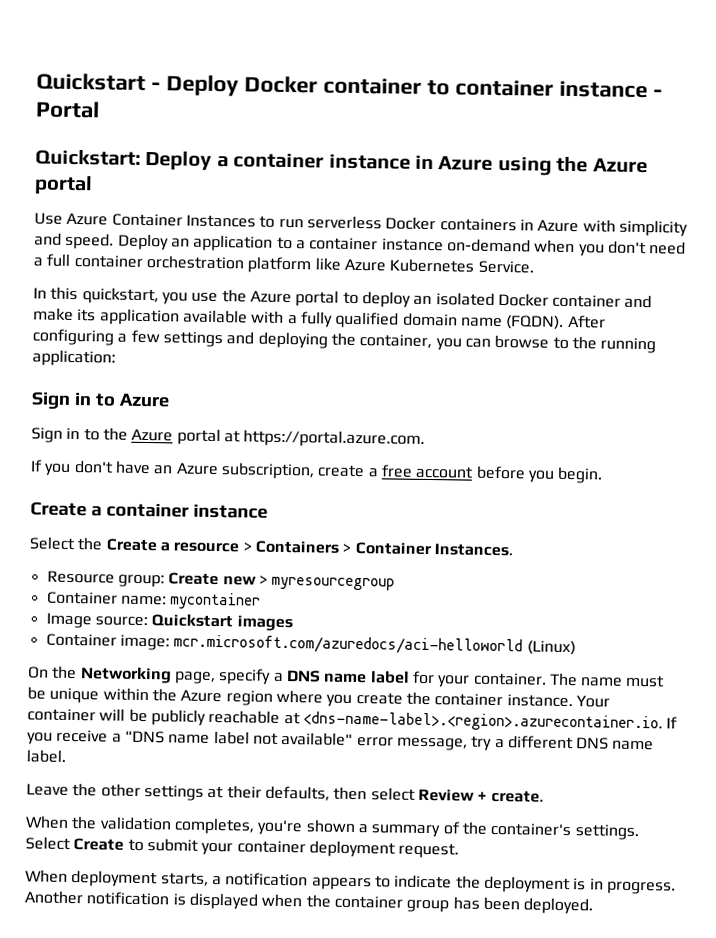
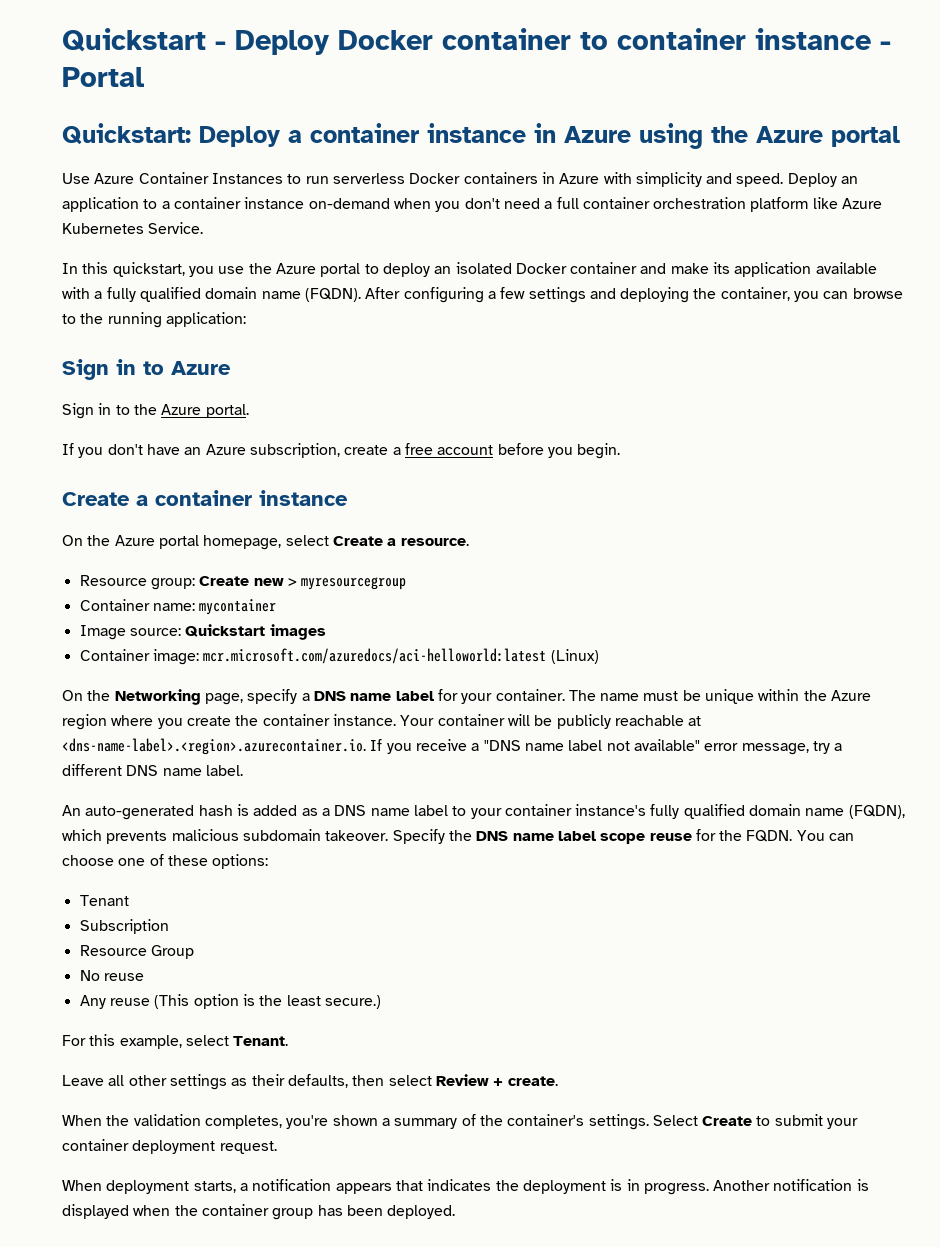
- Sign in to the Azure portal at https://portal.azure.com.
+ Sign in to the Azure portal.
- Select the Create a resource > Containers > Container Instances.
+ On the Azure portal homepage, select Create a resource.
- Container image: mcr.microsoft.com/azuredocs/aci-helloworld (Linux)
+ Container image: mcr.microsoft.com/azuredocs/aci-helloworld:latest (Linux)
+ An auto-generated hash is added as a DNS name label to your container instance's fully qualified domain name (FQDN), which prevents malicious subdomain takeover. Specify the DNS name label scope reuse for the FQDN. You can choose one of these options:
+ Tenant
+ Subscription
+ Resource Group
+ No reuse
+ Any reuse (This option is the least secure.)
+ For this example, select Tenant.
- Leave the other settings at their defaults, then select Review + create.
+ Leave all other settings as their defaults, then select Review + create.
- When deployment starts, a notification appears to indicate the deployment is in progress.
+ When deployment starts, a notification appears that indicates the deployment is in progress.

